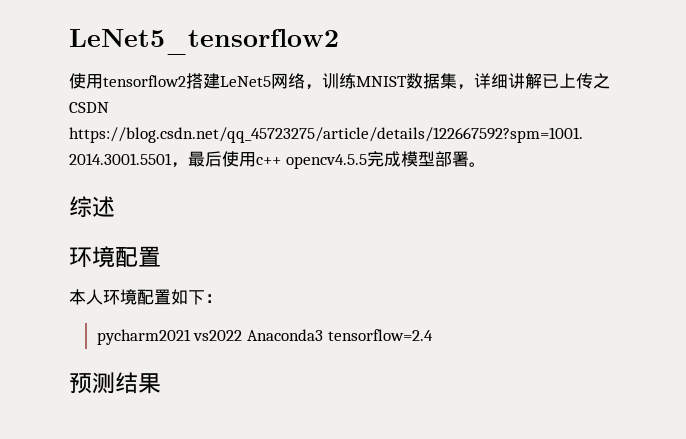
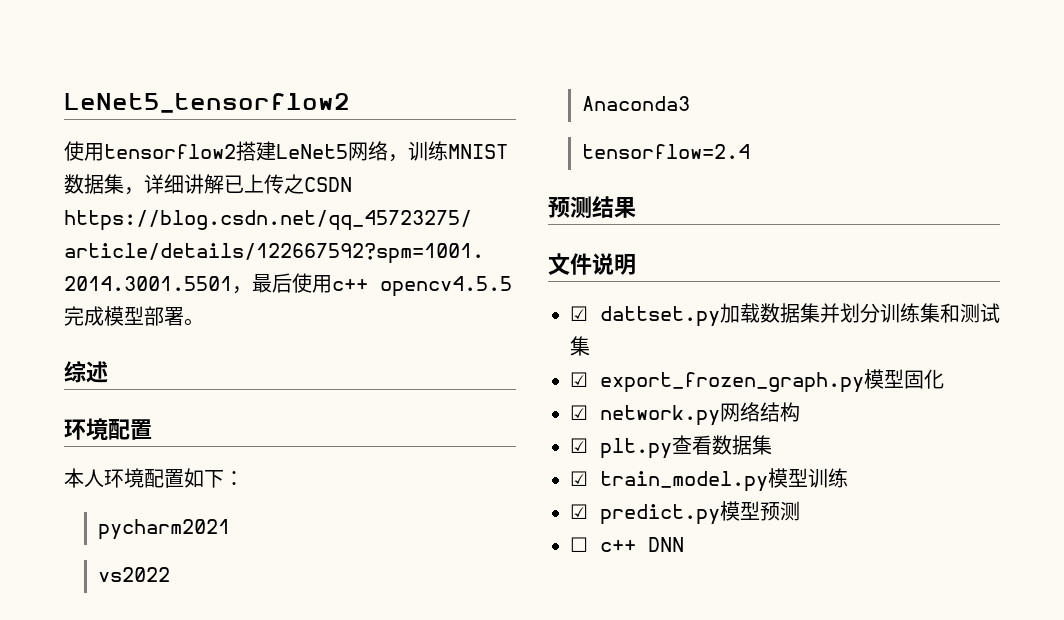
- pycharm2021 vs2022 Anaconda3 tensorflow=2.4
+ pycharm2021
+ vs2022
+ Anaconda3
+ tensorflow=2.4
+ 文件说明
+ ☑ dattset.py加载数据集并划分训练集和测试集
+ ☑ export_frozen_graph.py模型固化
+ ☑ network.py网络结构
+ ☑ plt.py查看数据集
+ ☑ train_model.py模型训练
+ ☑ predict.py模型预测
+ ☐ c++ DNN

